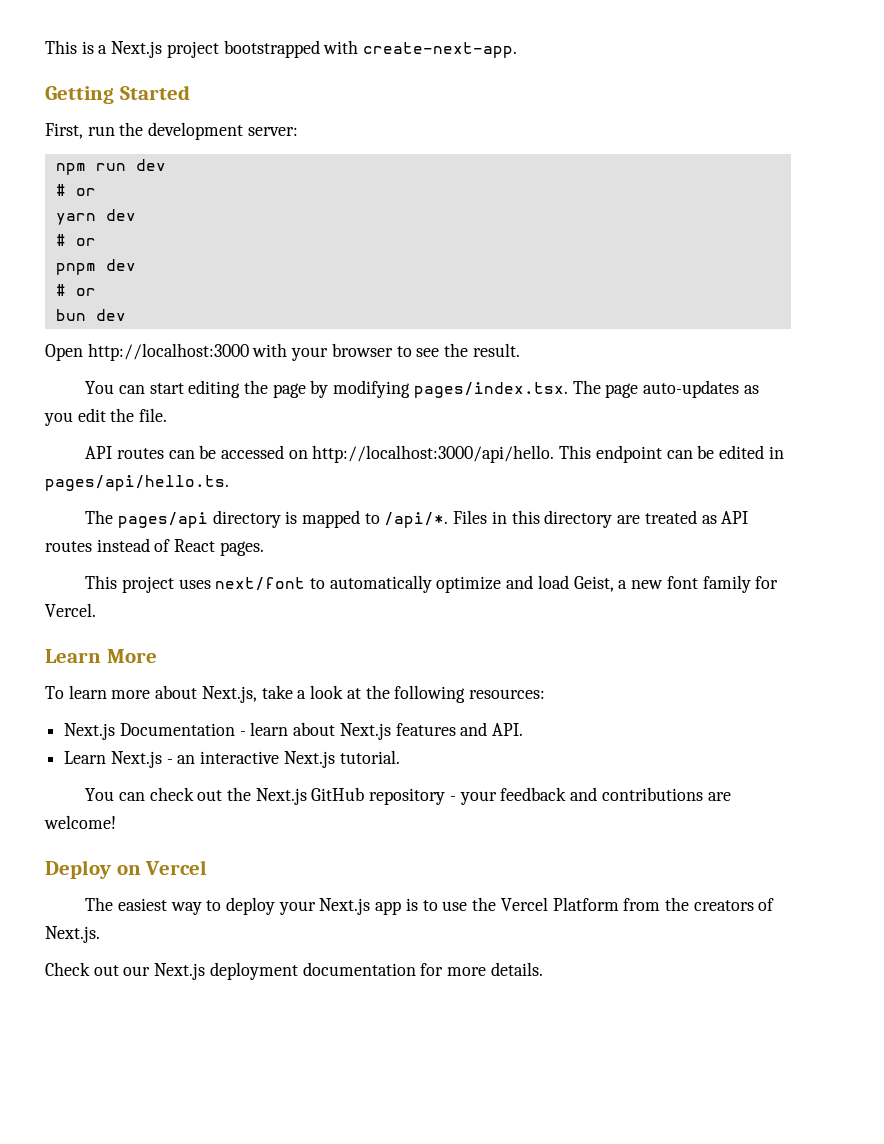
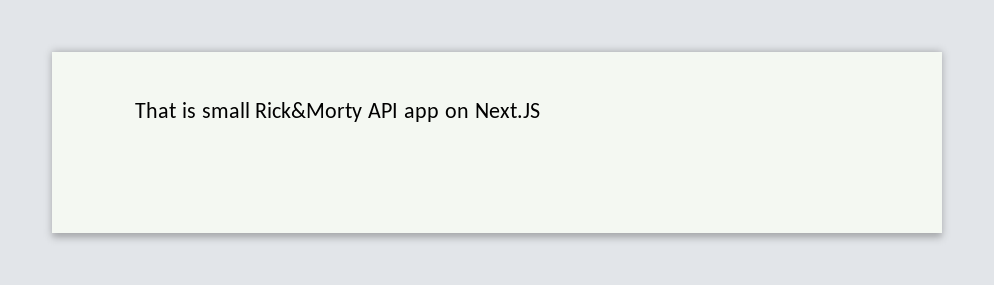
- This is a Next.js project bootstrapped with create-next-app.
- Getting Started
- First, run the development server:
- npm run dev
- # or
- yarn dev
- # or
- pnpm dev
- # or
- bun dev
- Open http://localhost:3000 with your browser to see the result.
- You can start editing the page by modifying pages/index.tsx. The page auto-updates as you edit the file.
- API routes can be accessed on http://localhost:3000/api/hello. This endpoint can be edited in pages/api/hello.ts.
- The pages/api directory is mapped to /api/*. Files in this directory are treated as API routes instead of React pages.
- This project uses next/font to automatically optimize and load Geist, a new font family for Vercel.
- Learn More
- To learn more about Next.js, take a look at the following resources:
- Next.js Documentation - learn about Next.js features and API.
- Learn Next.js - an interactive Next.js tutorial.
- You can check out the Next.js GitHub repository - your feedback and contributions are welcome!
- Deploy on Vercel
- The easiest way to deploy your Next.js app is to use the Vercel Platform from the creators of Next.js.
- Check out our Next.js deployment documentation for more details.
+ That is small Rick&Morty API app on Next.JS

